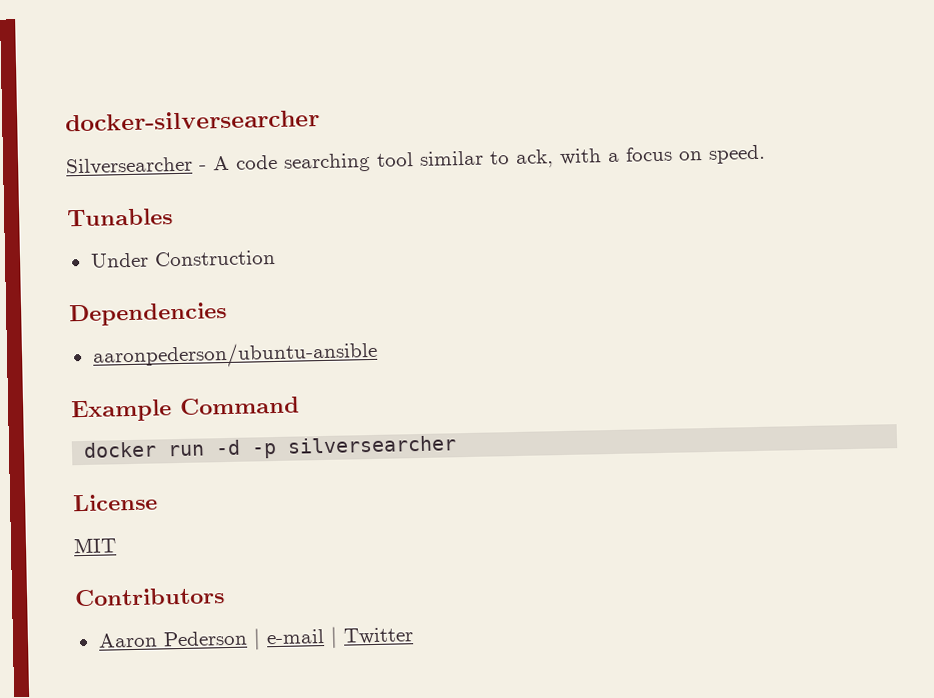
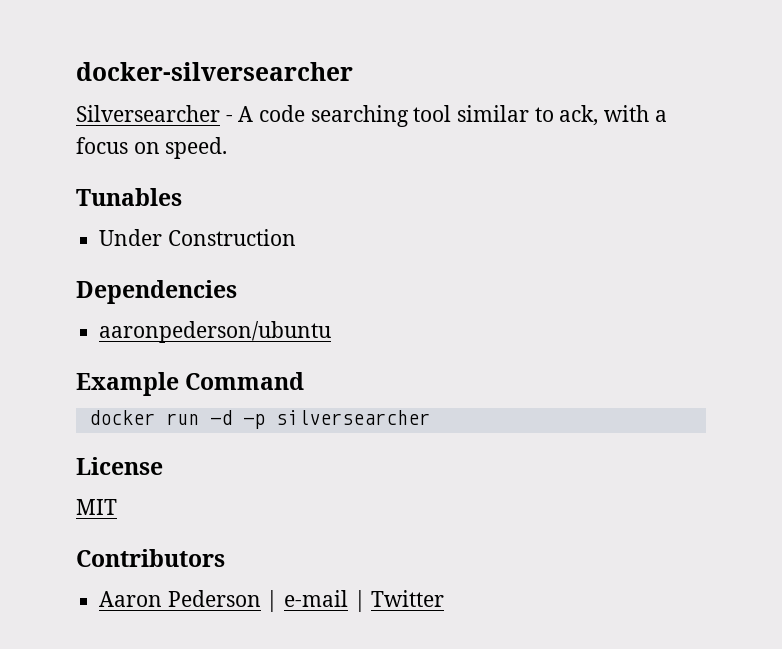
- aaronpederson/ubuntu-ansible
+ aaronpederson/ubuntu

